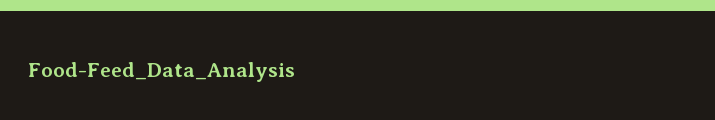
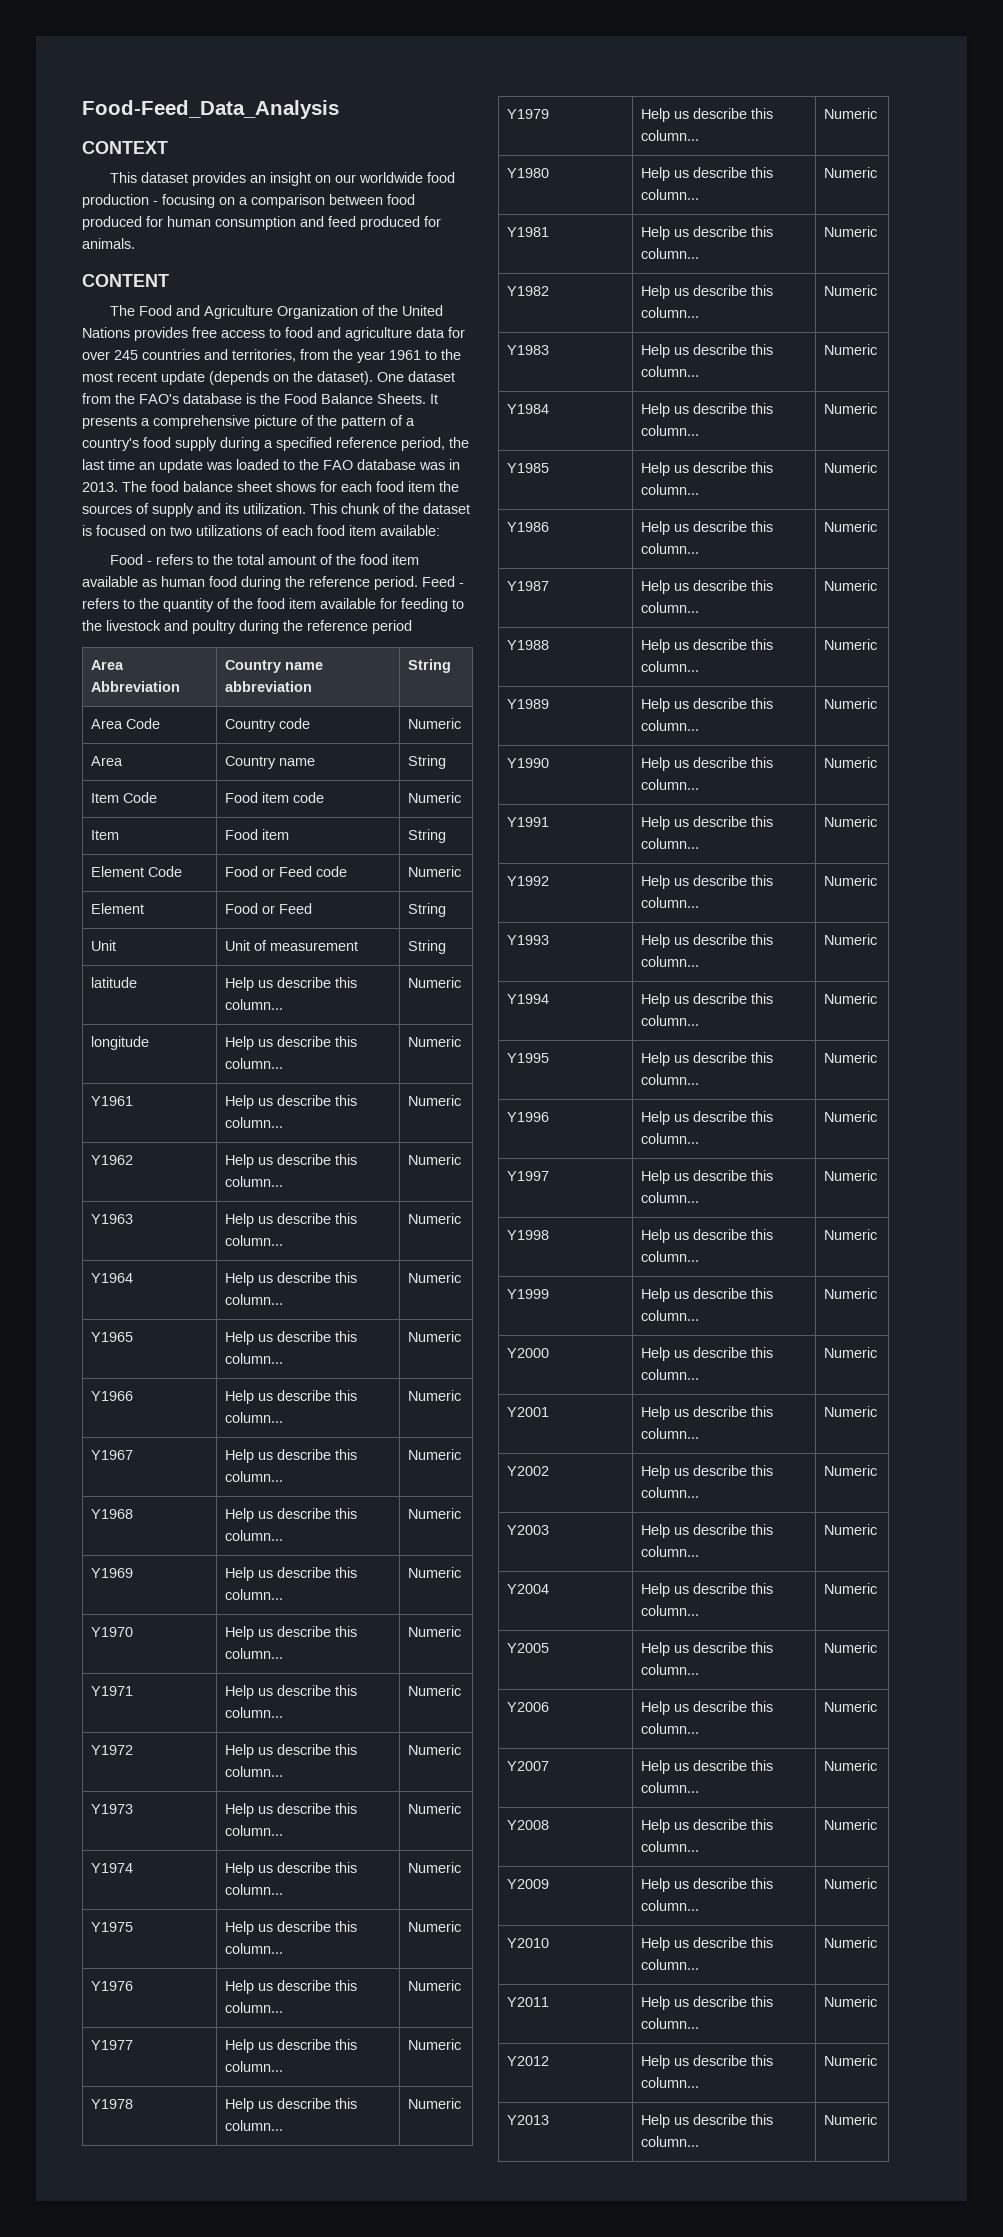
+ CONTEXT
+ This dataset provides an insight on our worldwide food production - focusing on a comparison between food produced for human consumption and feed produced for animals.
+ CONTENT
+ The Food and Agriculture Organization of the United Nations provides free access to food and agriculture data for over 245 countries and territories, from the year 1961 to the most recent update (depends on the dataset). One dataset from the FAO's database is the Food Balance Sheets. It presents a comprehensive picture of the pattern of a country's food supply during a specified reference period, the last time an update was loaded to the FAO database was in 2013. The food balance sheet shows for each food item the sources of supply and its utilization. This chunk of the dataset is focused on two utilizations of each food item available:
+ Food - refers to the total amount of the food item available as human food during the reference period. Feed - refers to the quantity of the food item available for feeding to the livestock and poultry during the reference period
+ Area Abbreviation | Country name abbreviation | String
+ Area Code | Country code | Numeric
+ Area | Country name | String
+ Item Code | Food item code | Numeric
+ Item | Food item | String
+ Element Code | Food or Feed code | Numeric
+ Element | Food or Feed | String
+ Unit | Unit of measurement | String
+ latitude | Help us describe this column... | Numeric
+ longitude | Help us describe this column... | Numeric
+ Y1961 | Help us describe this column... | Numeric
+ Y1962 | Help us describe this column... | Numeric
+ Y1963 | Help us describe this column... | Numeric
+ Y1964 | Help us describe this column... | Numeric
+ Y1965 | Help us describe this column... | Numeric
+ Y1966 | Help us describe this column... | Numeric
+ Y1967 | Help us describe this column... | Numeric
+ Y1968 | Help us describe this column... | Numeric
+ Y1969 | Help us describe this column... | Numeric
+ Y1970 | Help us describe this column... | Numeric
+ Y1971 | Help us describe this column... | Numeric
+ Y1972 | Help us describe this column... | Numeric
+ Y1973 | Help us describe this column... | Numeric
+ Y1974 | Help us describe this column... | Numeric
+ Y1975 | Help us describe this column... | Numeric
+ Y1976 | Help us describe this column... | Numeric
+ Y1977 | Help us describe this column... | Numeric
+ Y1978 | Help us describe this column... | Numeric
+ Y1979 | Help us describe this column... | Numeric
+ Y1980 | Help us describe this column... | Numeric
+ Y1981 | Help us describe this column... | Numeric
+ Y1982 | Help us describe this column... | Numeric
+ Y1983 | Help us describe this column... | Numeric
+ Y1984 | Help us describe this column... | Numeric
+ Y1985 | Help us describe this column... | Numeric
+ Y1986 | Help us describe this column... | Numeric
+ Y1987 | Help us describe this column... | Numeric
+ Y1988 | Help us describe this column... | Numeric
+ Y1989 | Help us describe this column... | Numeric
+ Y1990 | Help us describe this column... | Numeric
+ Y1991 | Help us describe this column... | Numeric
+ Y1992 | Help us describe this column... | Numeric
+ Y1993 | Help us describe this column... | Numeric
+ Y1994 | Help us describe this column... | Numeric
+ Y1995 | Help us describe this column... | Numeric
+ Y1996 | Help us describe this column... | Numeric
+ Y1997 | Help us describe this column... | Numeric
+ Y1998 | Help us describe this column... | Numeric
+ Y1999 | Help us describe this column... | Numeric
+ Y2000 | Help us describe this column... | Numeric
+ Y2001 | Help us describe this column... | Numeric
+ Y2002 | Help us describe this column... | Numeric
+ Y2003 | Help us describe this column... | Numeric
+ Y2004 | Help us describe this column... | Numeric
+ Y2005 | Help us describe this column... | Numeric
+ Y2006 | Help us describe this column... | Numeric
+ Y2007 | Help us describe this column... | Numeric
+ Y2008 | Help us describe this column... | Numeric
+ Y2009 | Help us describe this column... | Numeric
+ Y2010 | Help us describe this column... | Numeric
+ Y2011 | Help us describe this column... | Numeric
+ Y2012 | Help us describe this column... | Numeric
+ Y2013 | Help us describe this column... | Numeric

